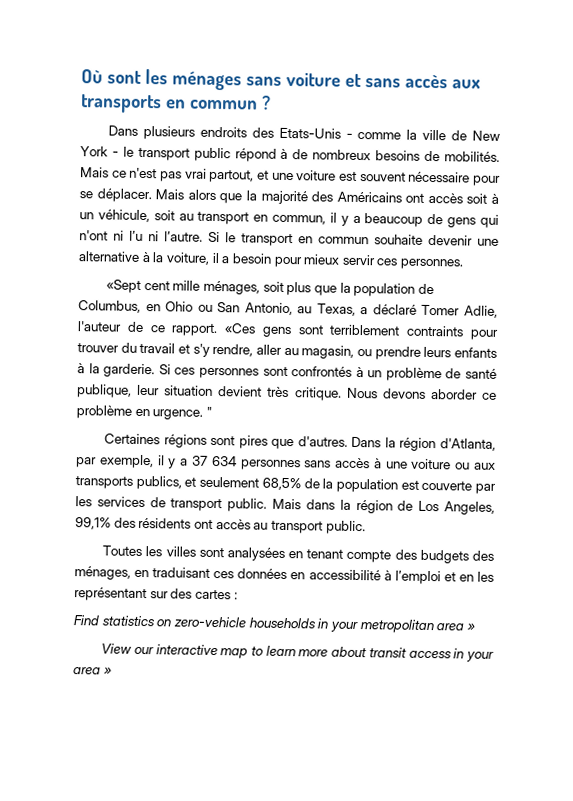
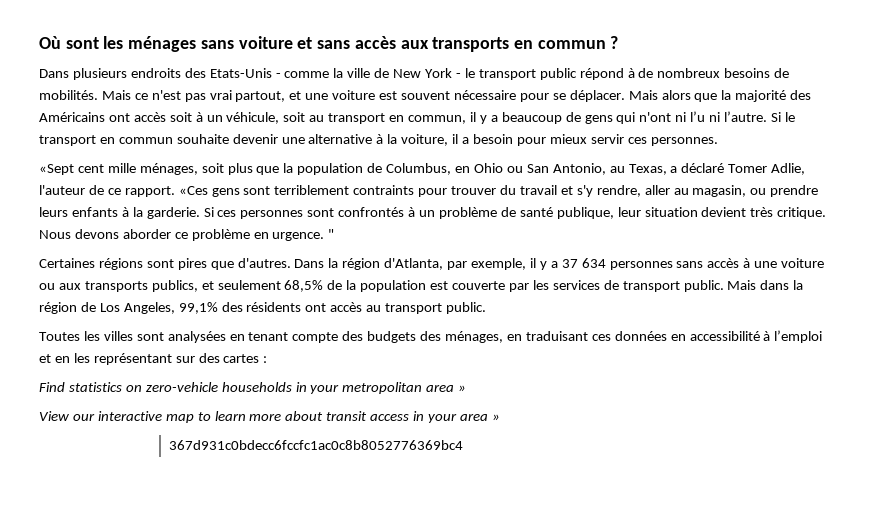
+ 367d931c0bdecc6fccfc1ac0c8b8052776369bc4

